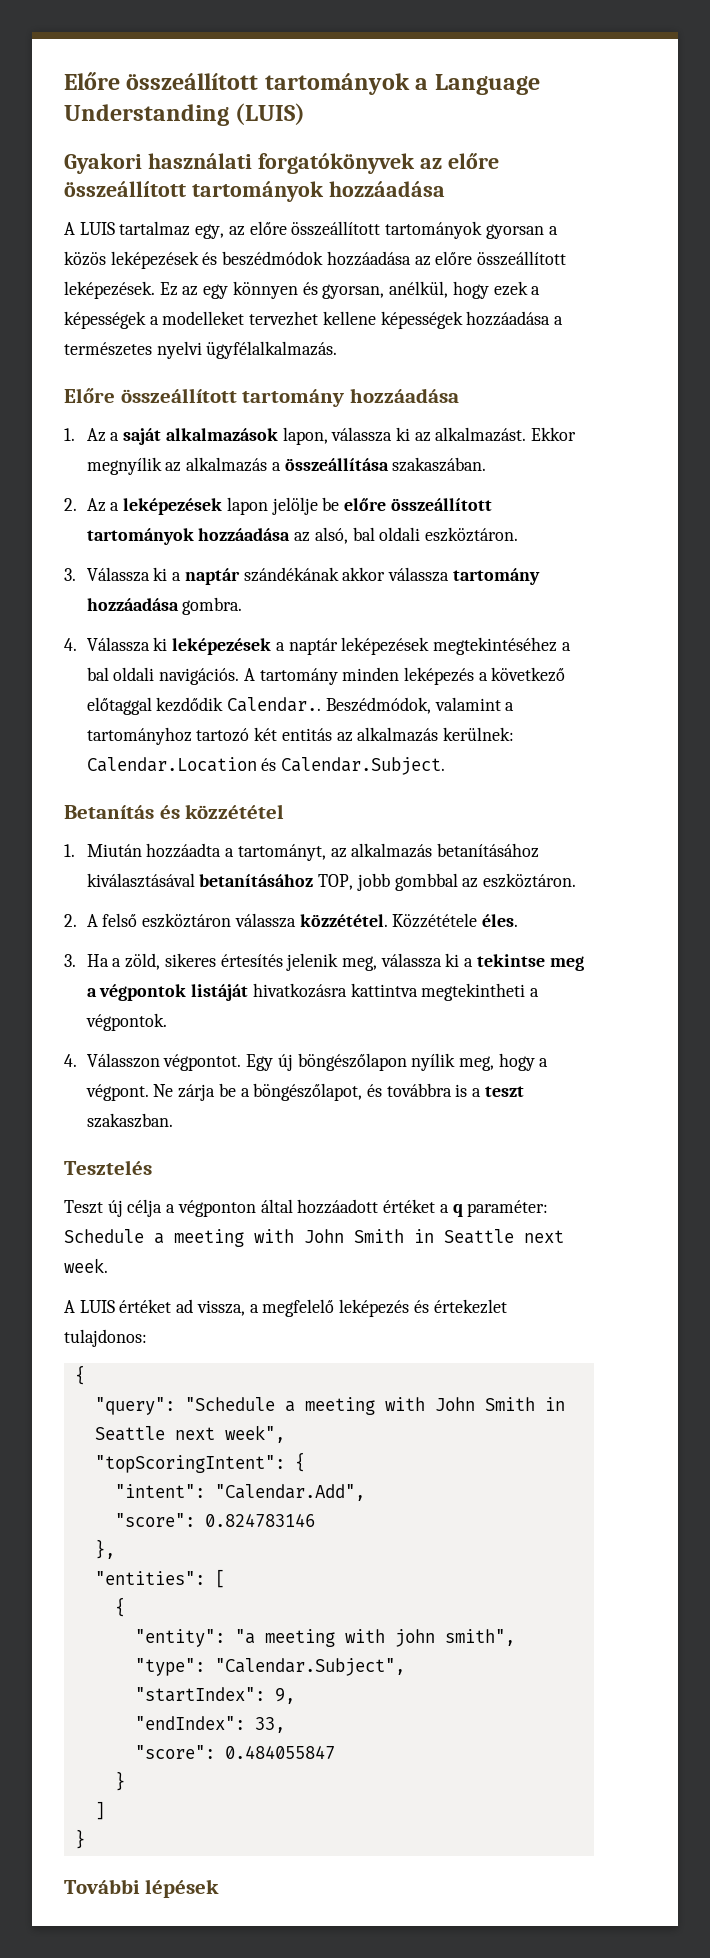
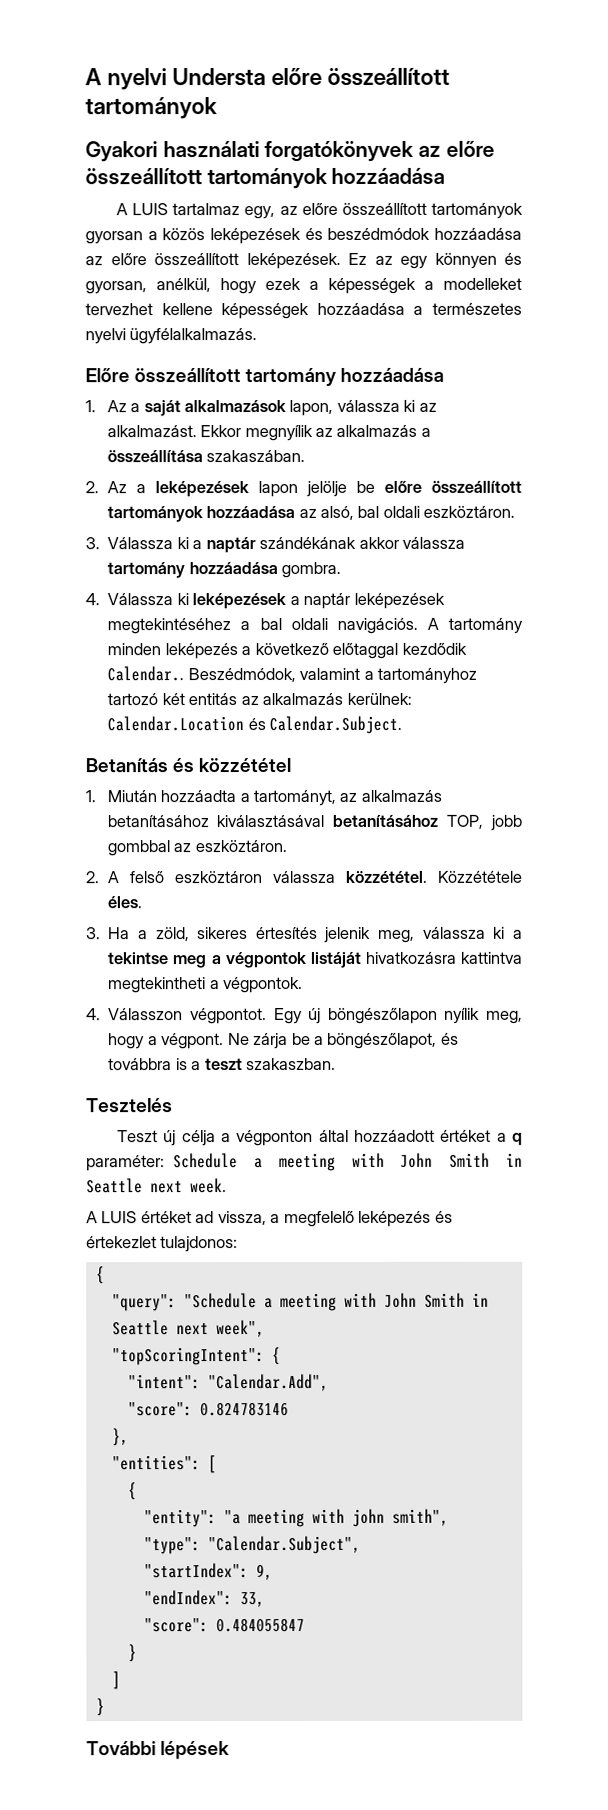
- Előre összeállított tartományok a Language Understanding (LUIS)
+ A nyelvi Understa előre összeállított tartományok

